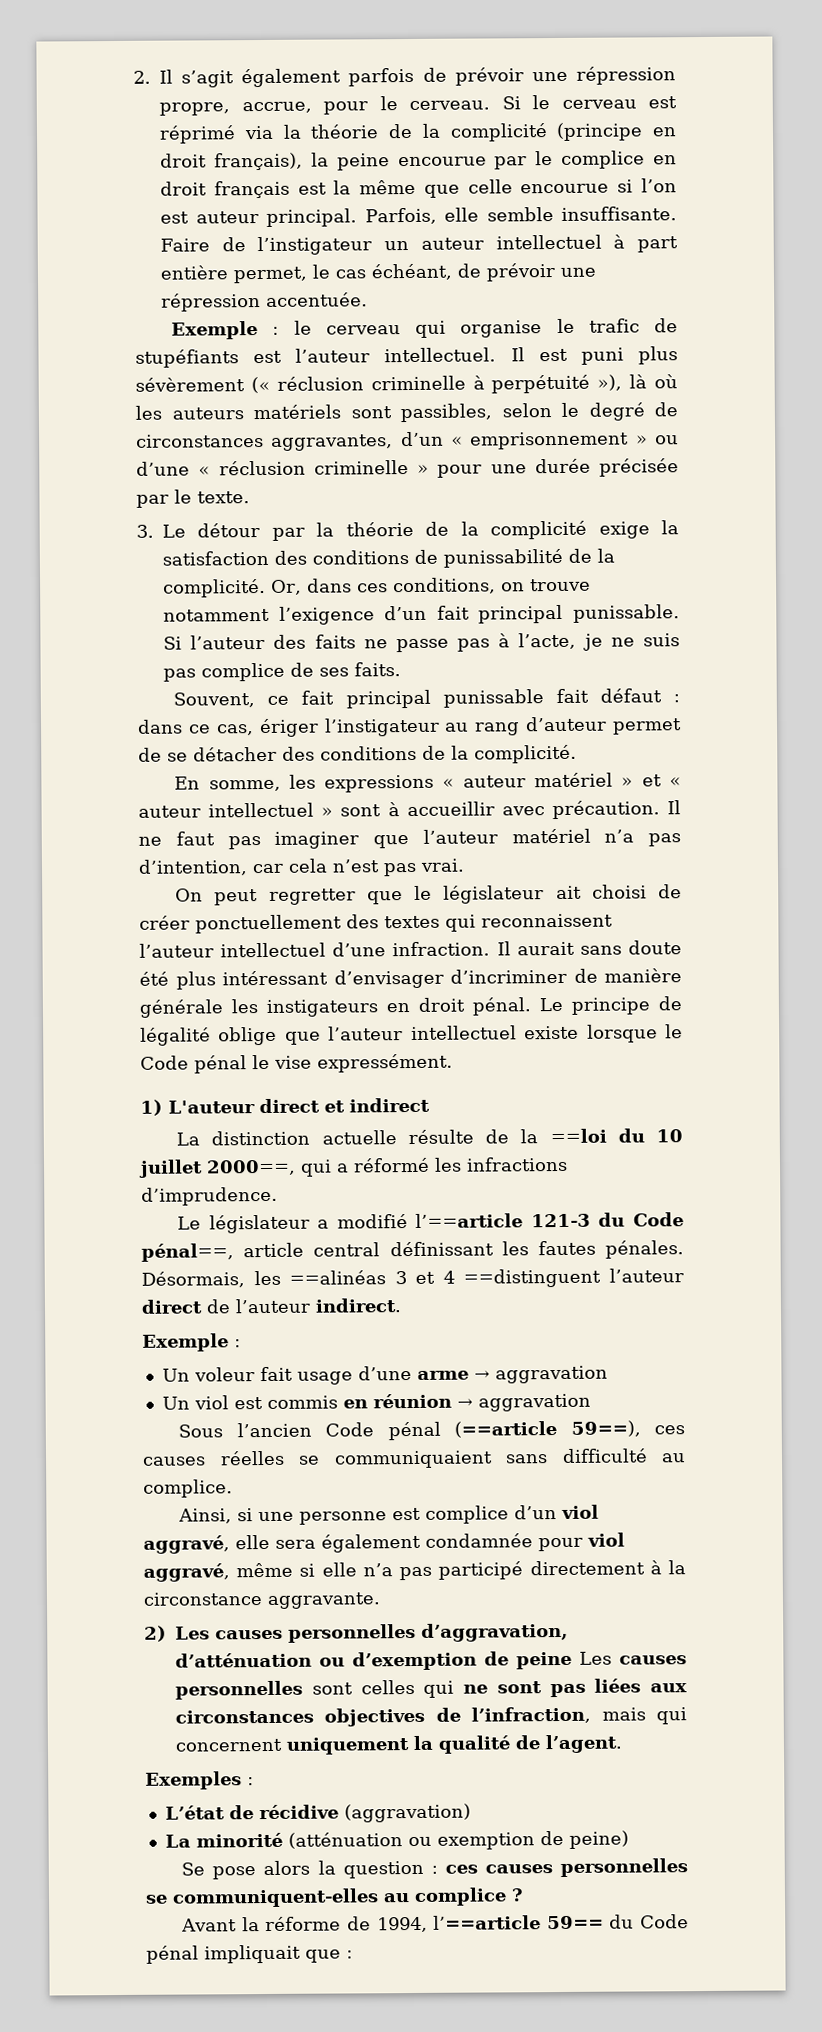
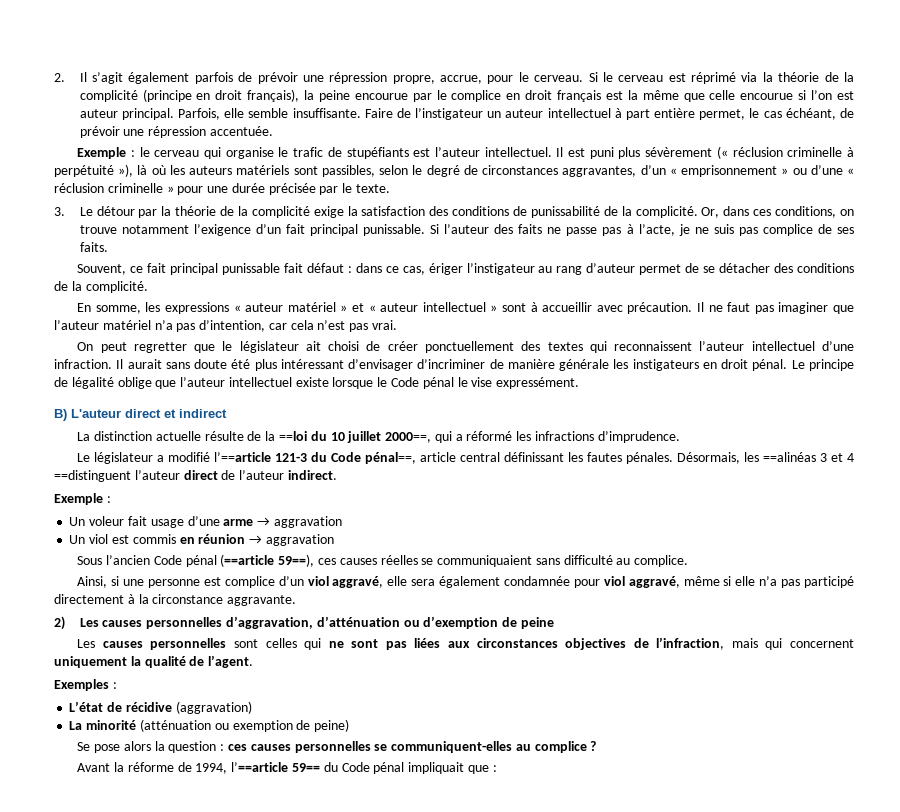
- 1) L'auteur direct et indirect
+ B) L'auteur direct et indirect
- 2) Les causes personnelles d’aggravation, d’atténuation ou d’exemption de peine Les causes personnelles sont celles qui ne sont pas liées aux circonstances objectives de l’infraction, mais qui concernent uniquement la qualité de l’agent.
+ 2) Les causes personnelles d’aggravation, d’atténuation ou d’exemption de peine
+ Les causes personnelles sont celles qui ne sont pas liées aux circonstances objectives de l’infraction, mais qui concernent uniquement la qualité de l’agent.

